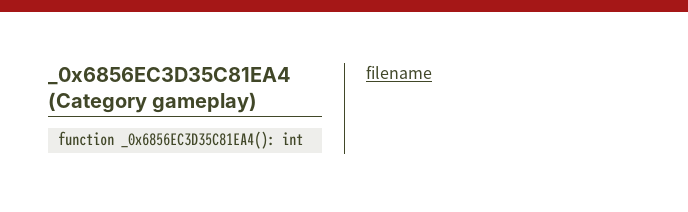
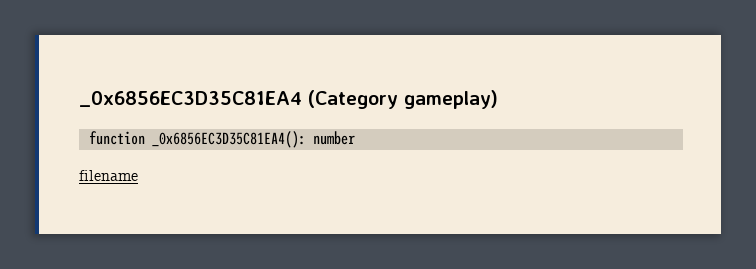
- function _0x6856EC3D35C81EA4(): int
+ function _0x6856EC3D35C81EA4(): number

